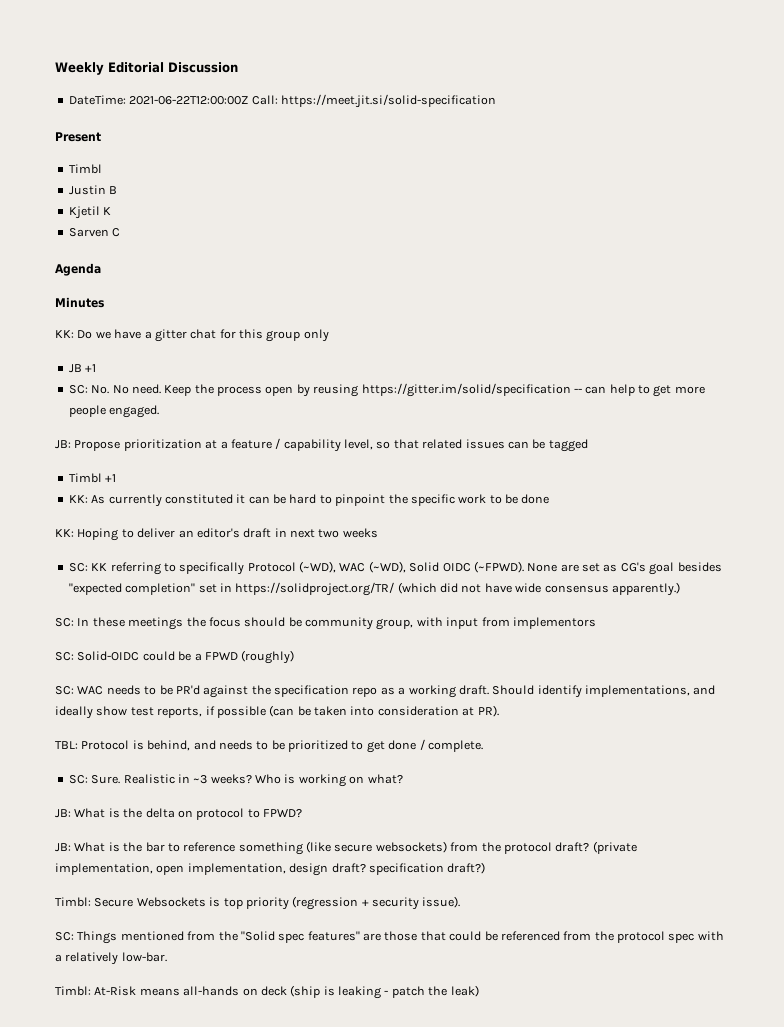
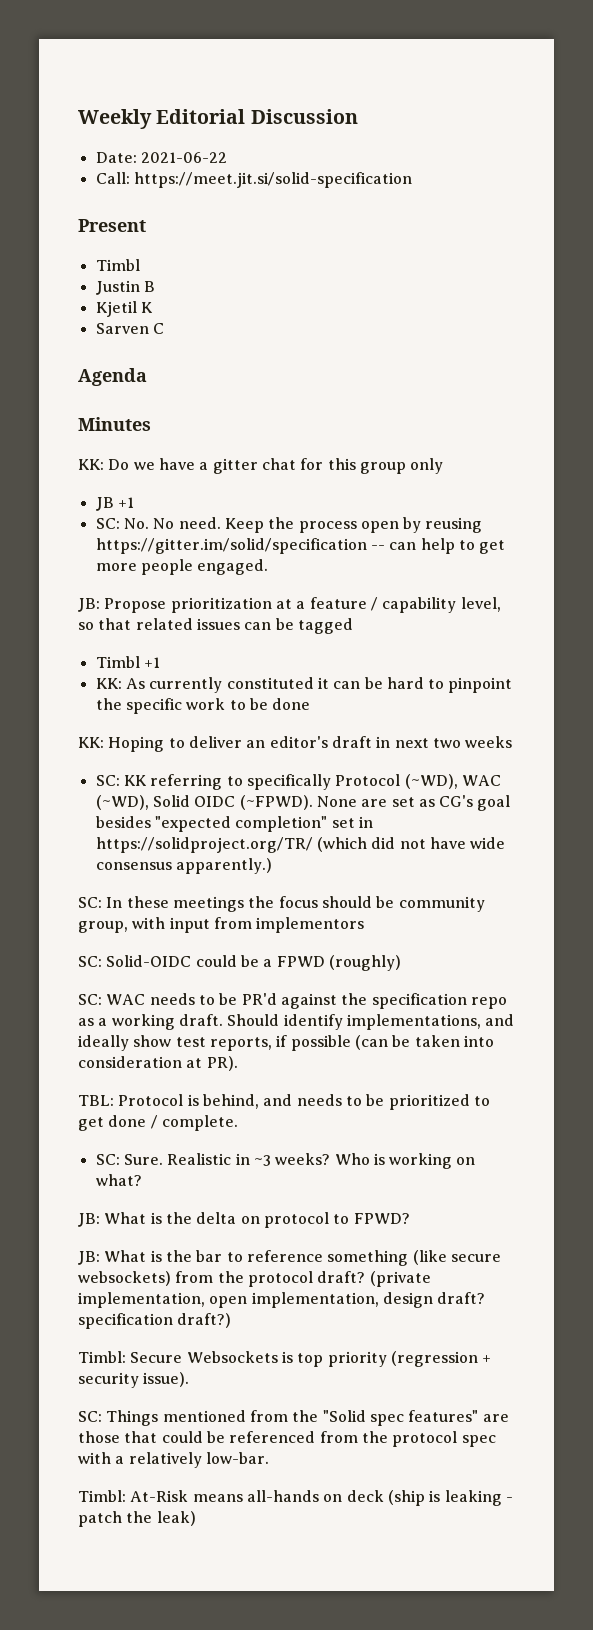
- DateTime: 2021-06-22T12:00:00Z Call: https://meet.jit.si/solid-specification
+ Date: 2021-06-22
+ Call: https://meet.jit.si/solid-specification

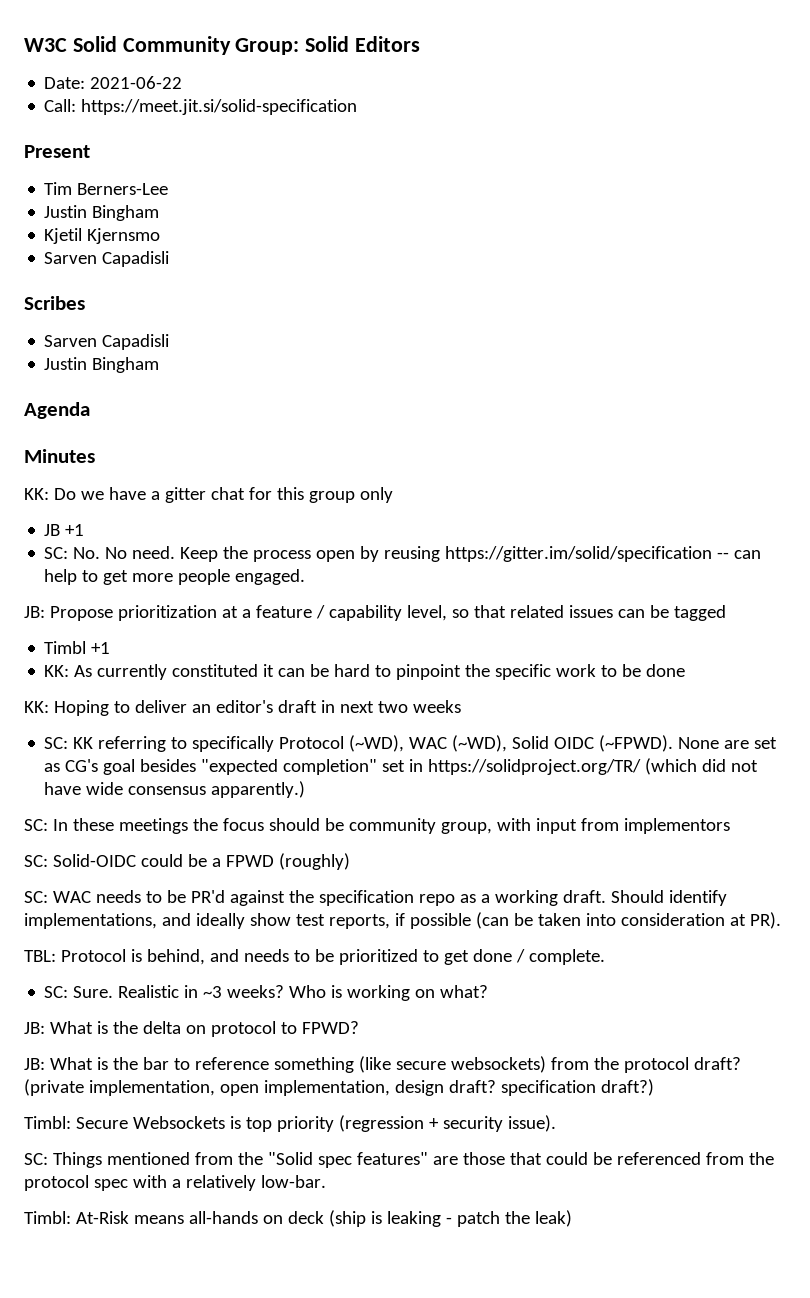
- Weekly Editorial Discussion
+ W3C Solid Community Group: Solid Editors
  Present
- Timbl
- Justin B
+ Tim Berners-Lee
+ Justin Bingham
- Kjetil K
- Sarven C
+ Kjetil Kjernsmo
+ Sarven Capadisli
+ Scribes
+ Sarven Capadisli
+ Justin Bingham

